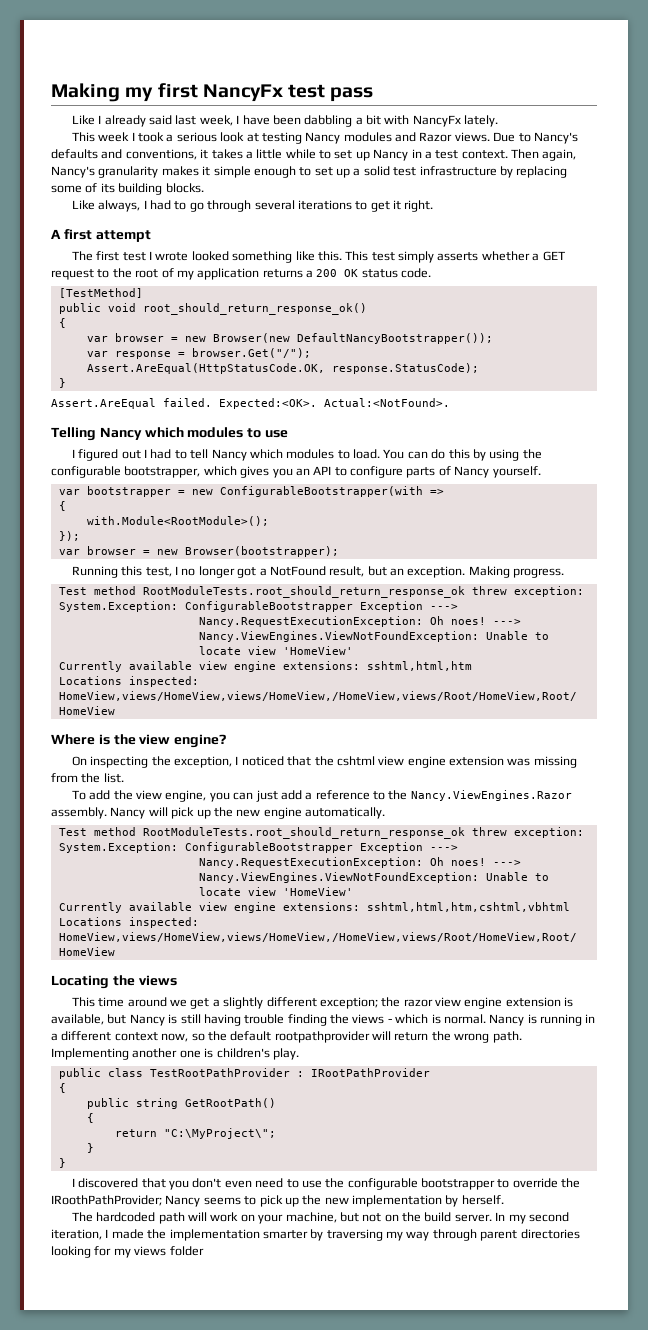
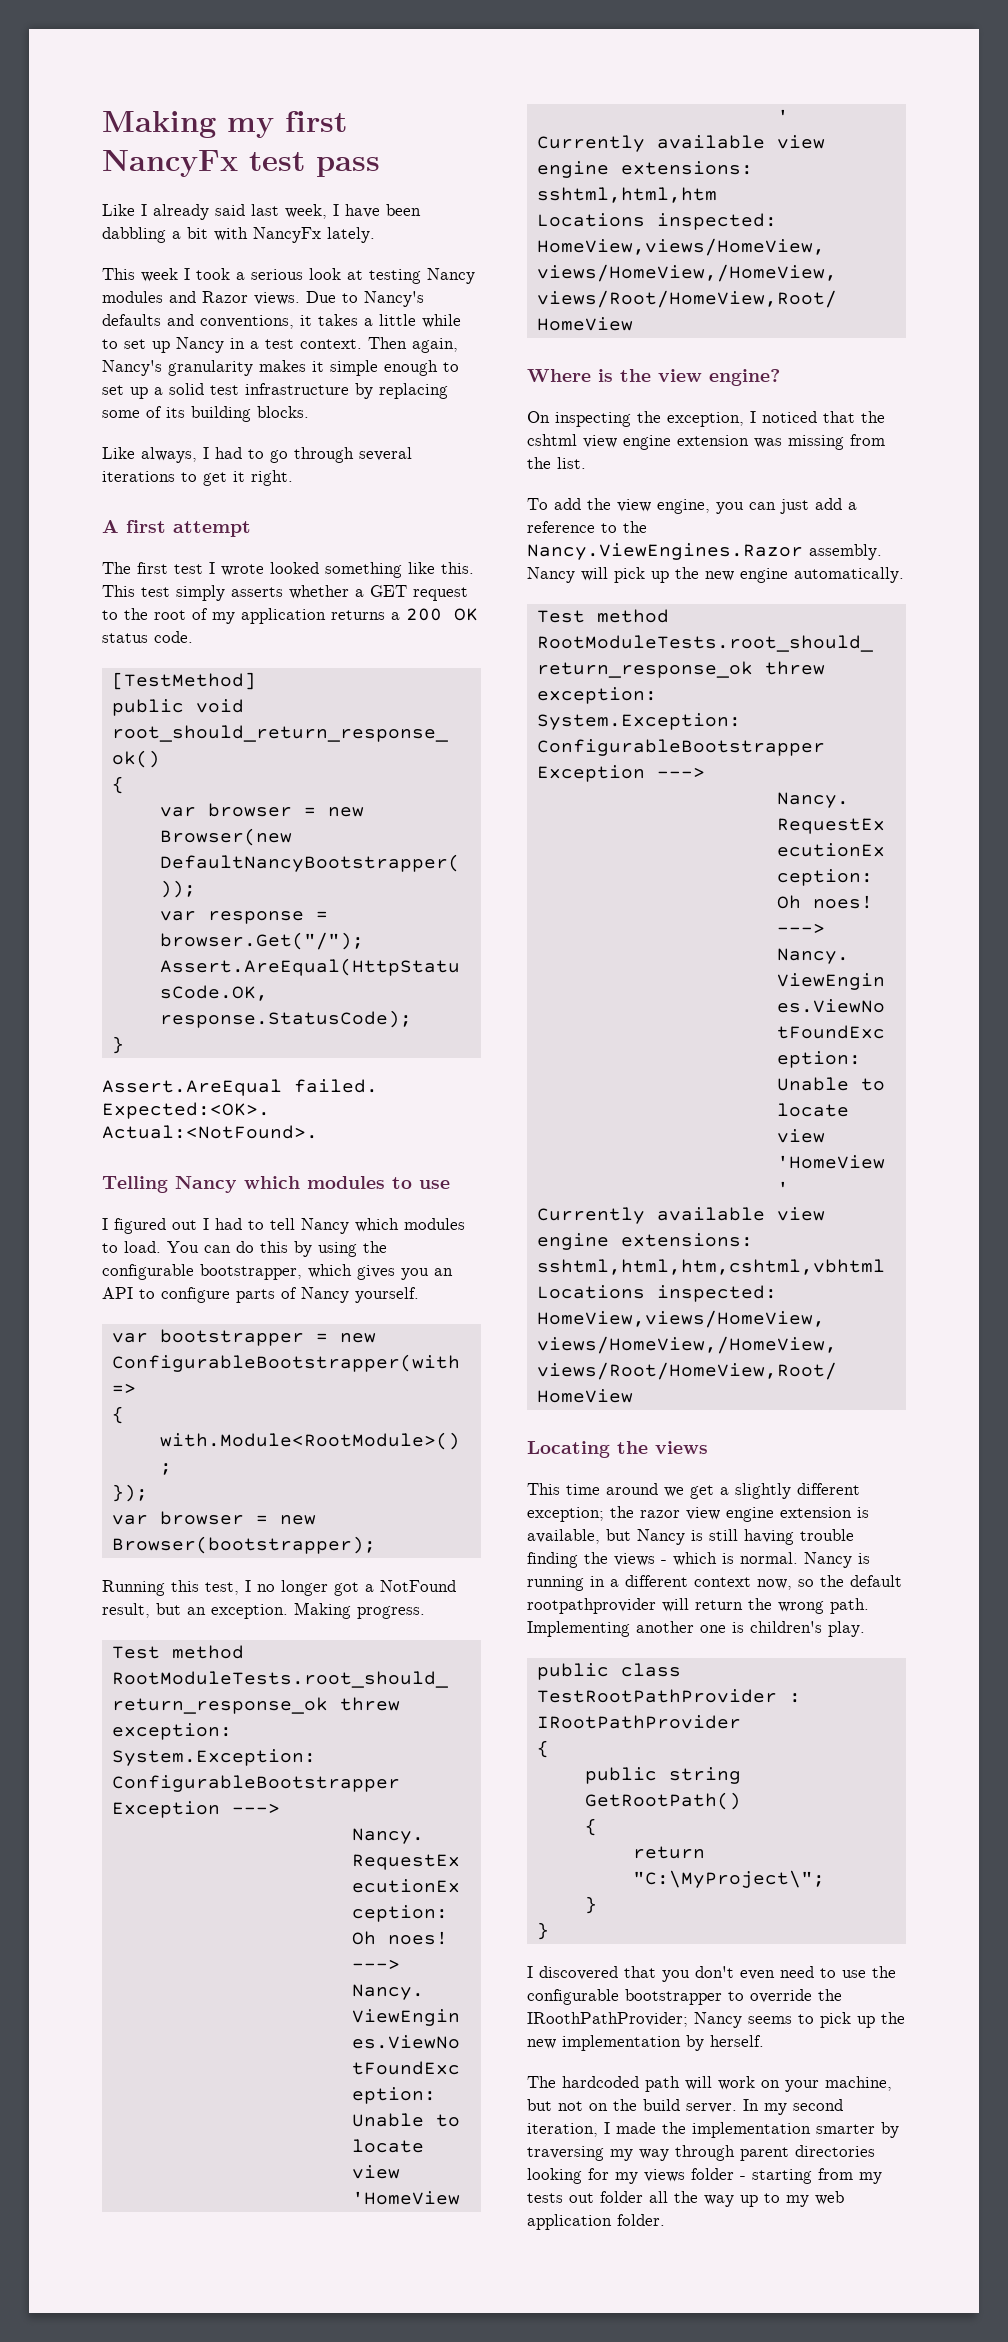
- In my second iteration, I made the implementation smarter by traversing my way through parent directories looking for my views folder
+ In my second iteration, I made the implementation smarter by traversing my way through parent directories looking for my views folder - starting from my tests out folder all the way up to my web application folder.

